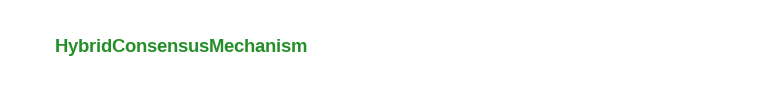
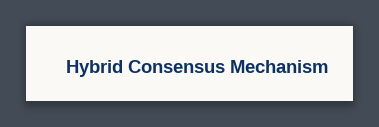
- HybridConsensusMechanism
+ Hybrid Consensus Mechanism

